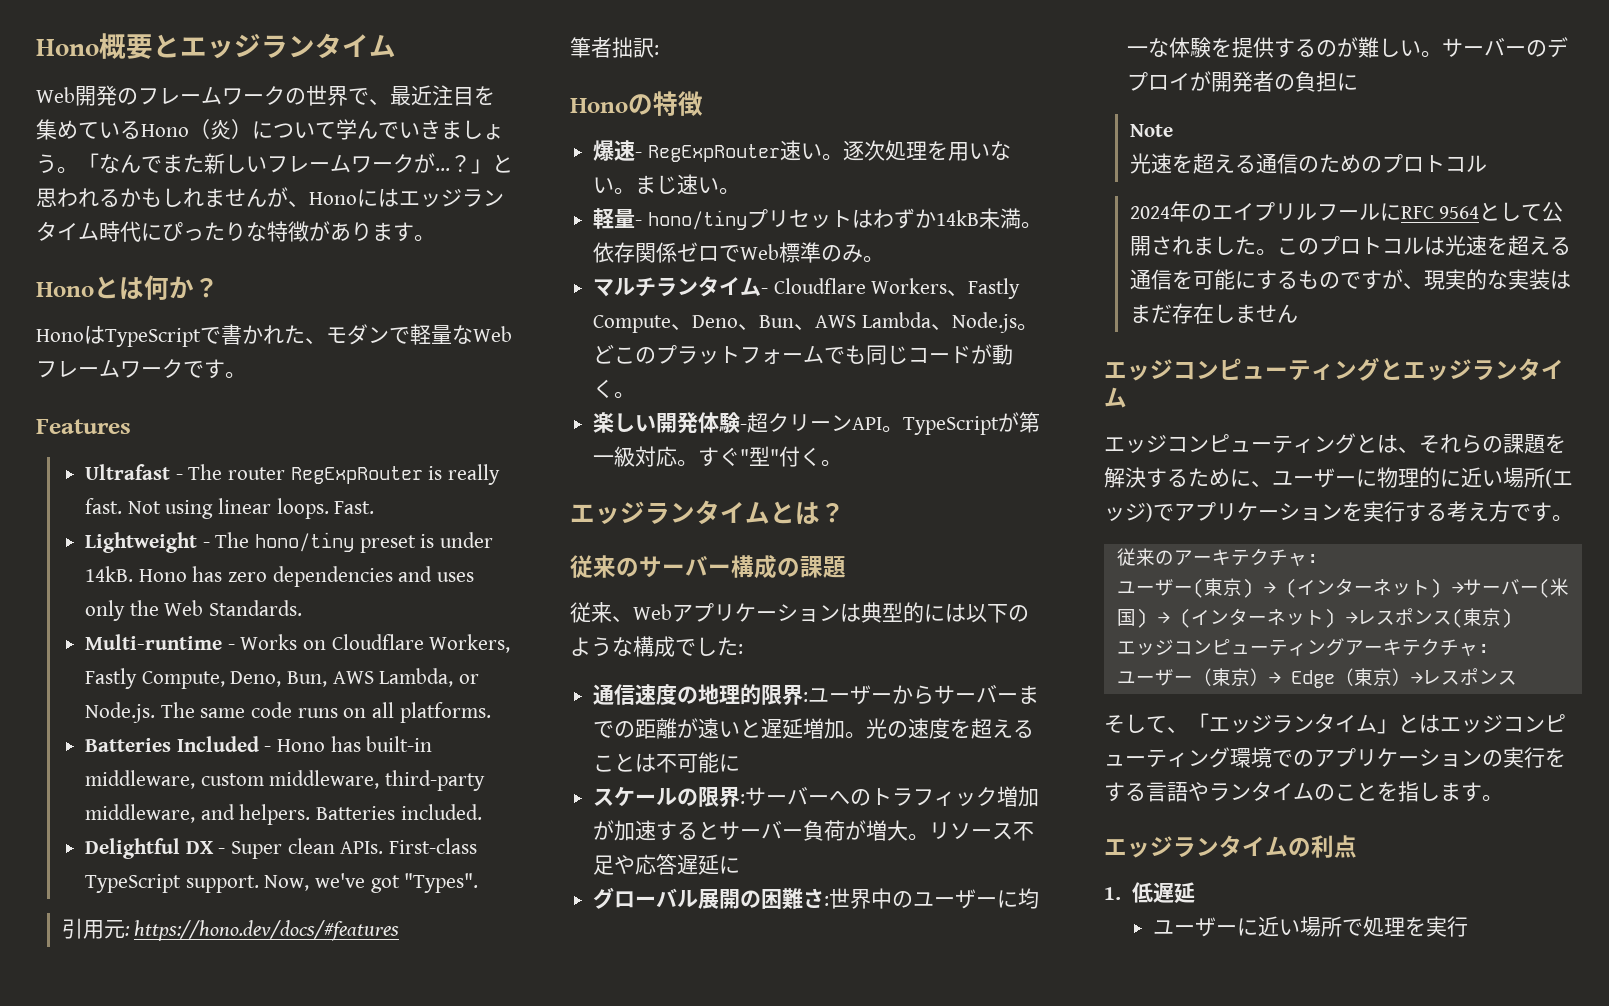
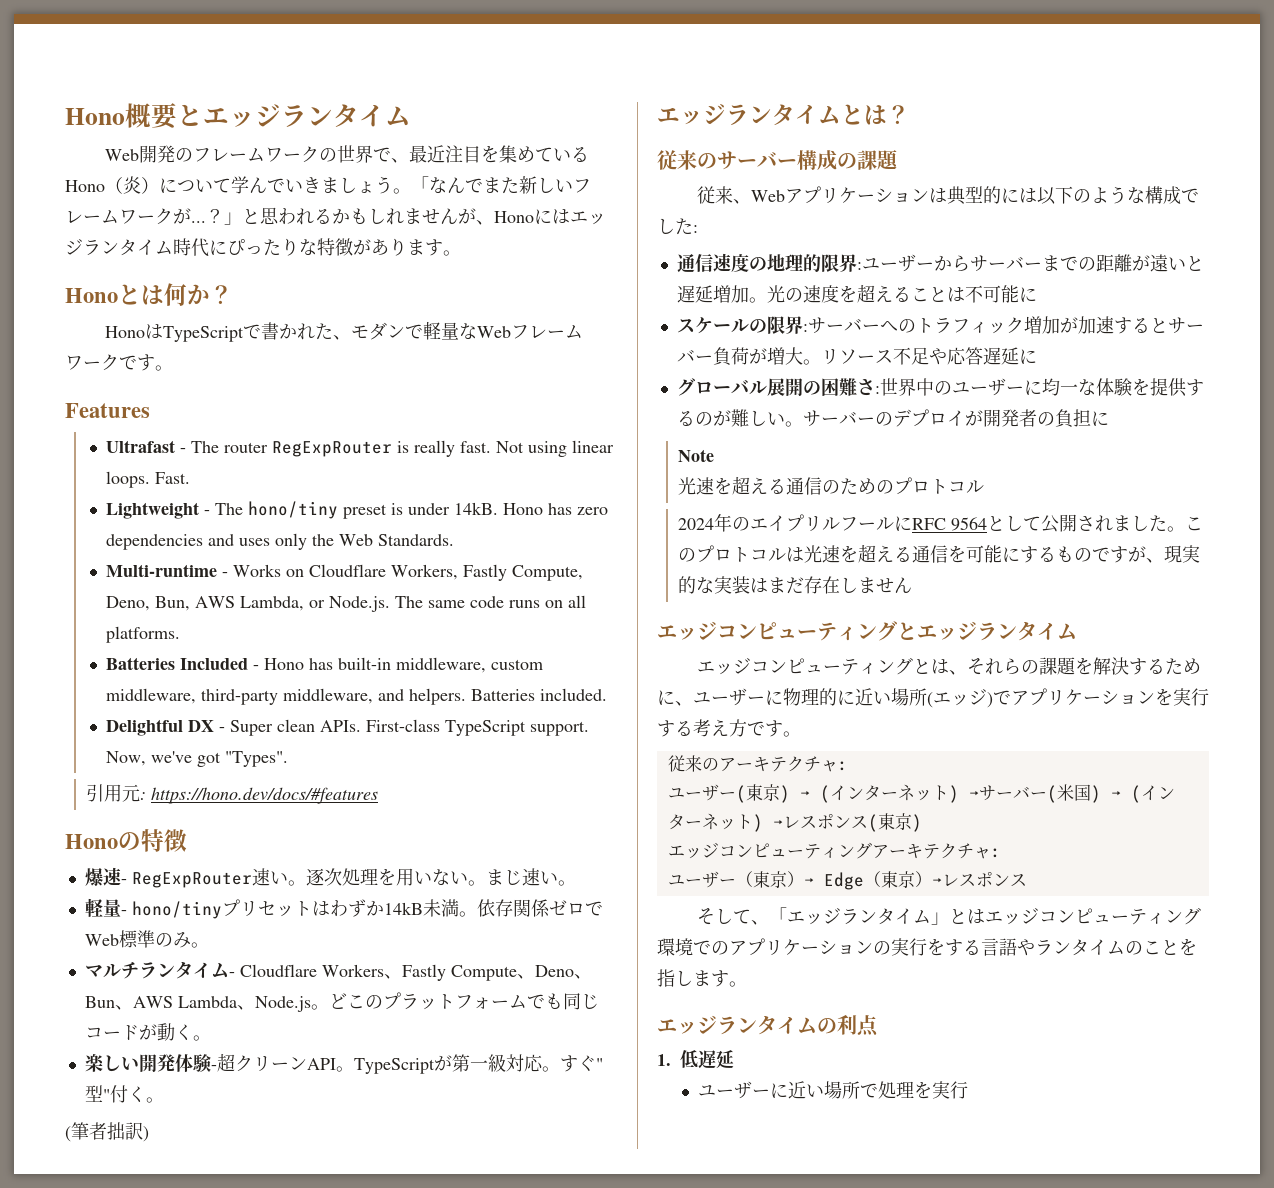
- 筆者拙訳:
+ (筆者拙訳)

